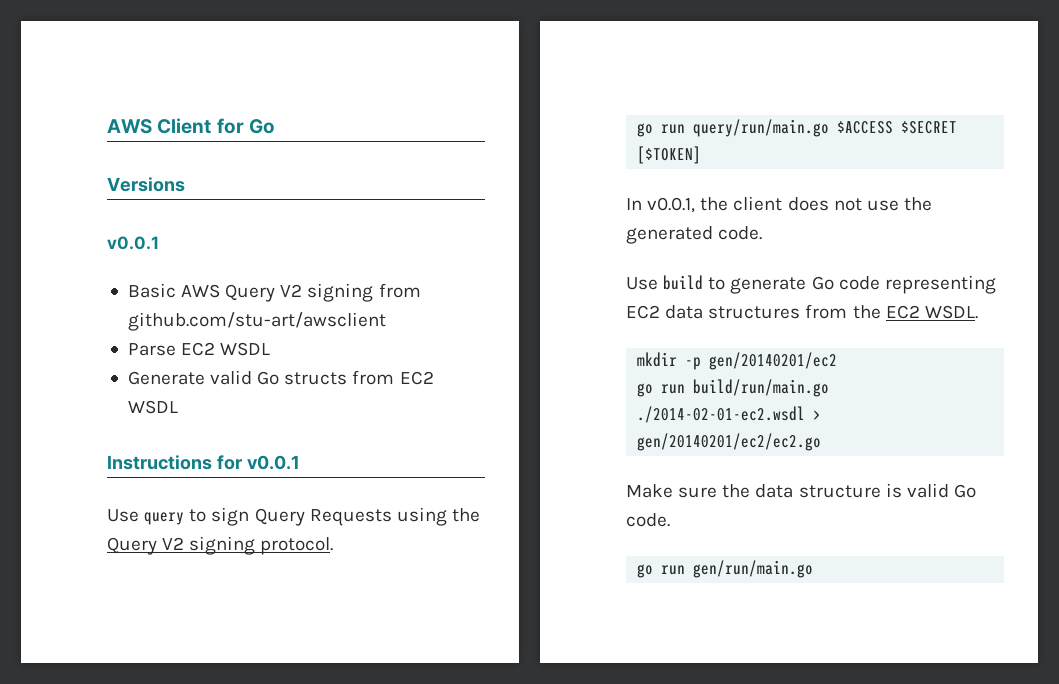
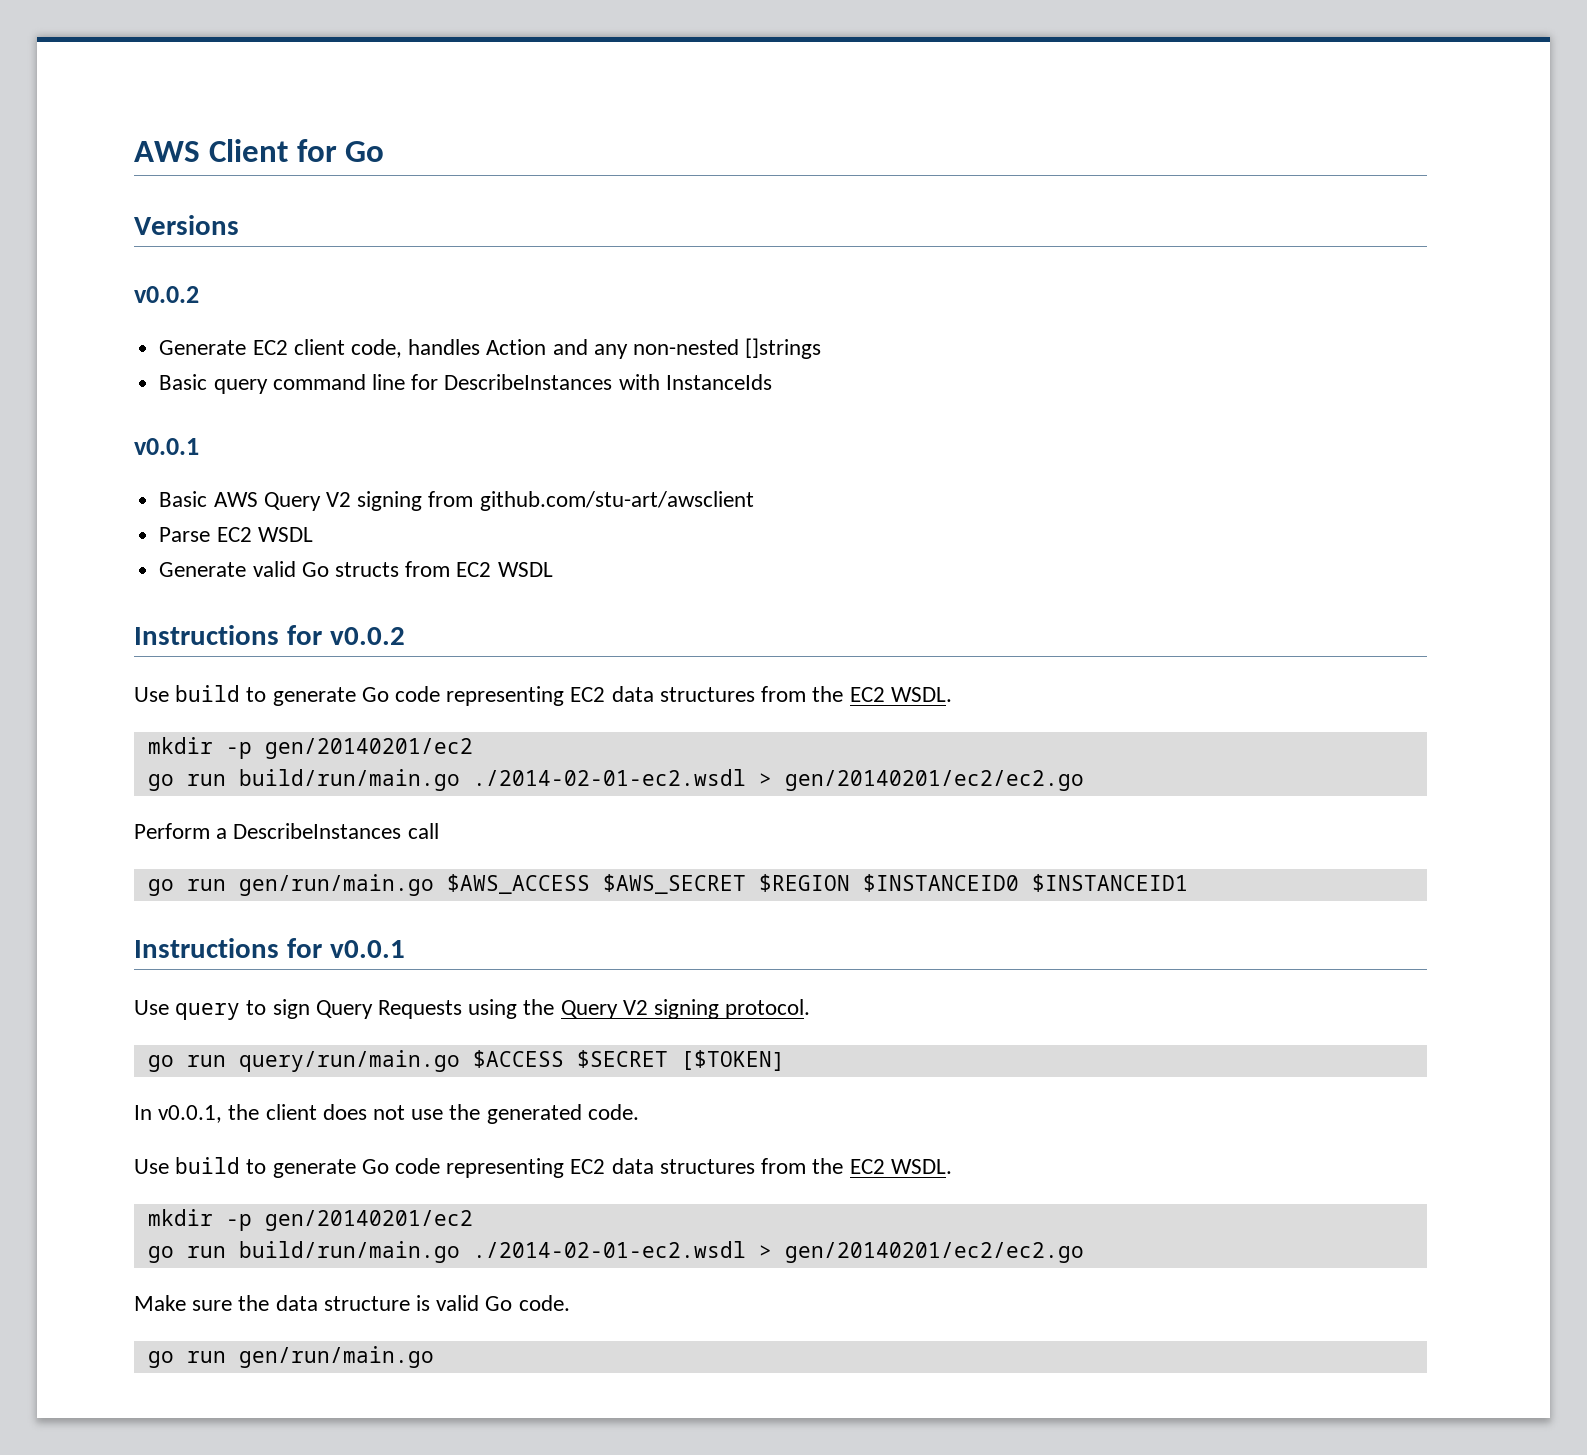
  Versions
+ v0.0.2
+ Generate EC2 client code, handles Action and any non-nested []strings
+ Basic query command line for DescribeInstances with InstanceIds
+ Instructions for v0.0.2
+ Use build to generate Go code representing EC2 data structures from the EC2 WSDL.
+ mkdir -p gen/20140201/ec2
+ go run build/run/main.go ./2014-02-01-ec2.wsdl > gen/20140201/ec2/ec2.go
+ Perform a DescribeInstances call
+ go run gen/run/main.go $AWS_ACCESS $AWS_SECRET $REGION $INSTANCEID0 $INSTANCEID1

